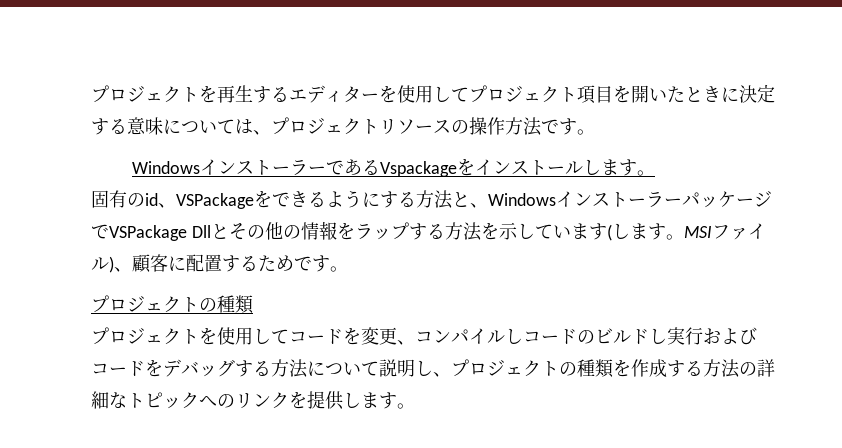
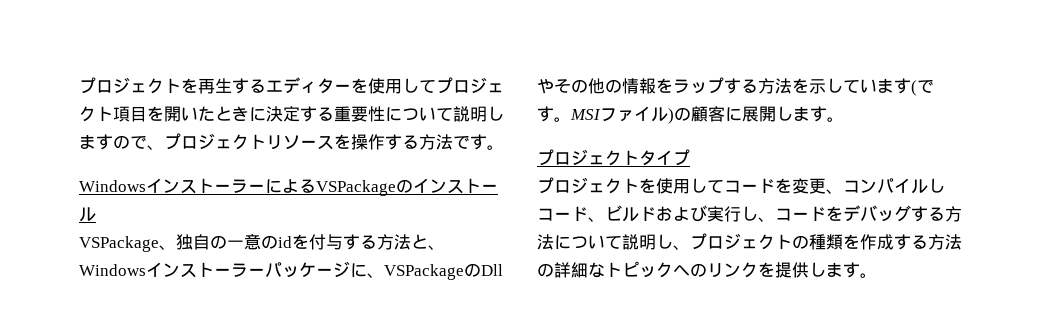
- プロジェクトを再生するエディターを使用してプロジェクト項目を開いたときに決定する意味については、プロジェクトリソースの操作方法です。
+ プロジェクトを再生するエディターを使用してプロジェクト項目を開いたときに決定する重要性について説明しますので、プロジェクトリソースを操作する方法です。
- WindowsインストーラーであるVspackageをインストールします。
- 固有のid、VSPackageをできるようにする方法と、WindowsインストーラーパッケージでVSPackage Dllとその他の情報をラップする方法を示しています(します。
+ WindowsインストーラーによるVSPackageのインストール
+ VSPackage、独自の一意のidを付与する方法と、Windowsインストーラーパッケージに、VSPackageのDllやその他の情報をラップする方法を示しています(です。
- MSIファイル)、顧客に配置するためです。
- プロジェクトの種類
+ MSIファイル)の顧客に展開します。
+ プロジェクトタイプ
- プロジェクトを使用してコードを変更、コンパイルしコードのビルドし実行およびコードをデバッグする方法について説明し、プロジェクトの種類を作成する方法の詳細なトピックへのリンクを提供します。
+ プロジェクトを使用してコードを変更、コンパイルしコード、ビルドおよび実行し、コードをデバッグする方法について説明し、プロジェクトの種類を作成する方法の詳細なトピックへのリンクを提供します。

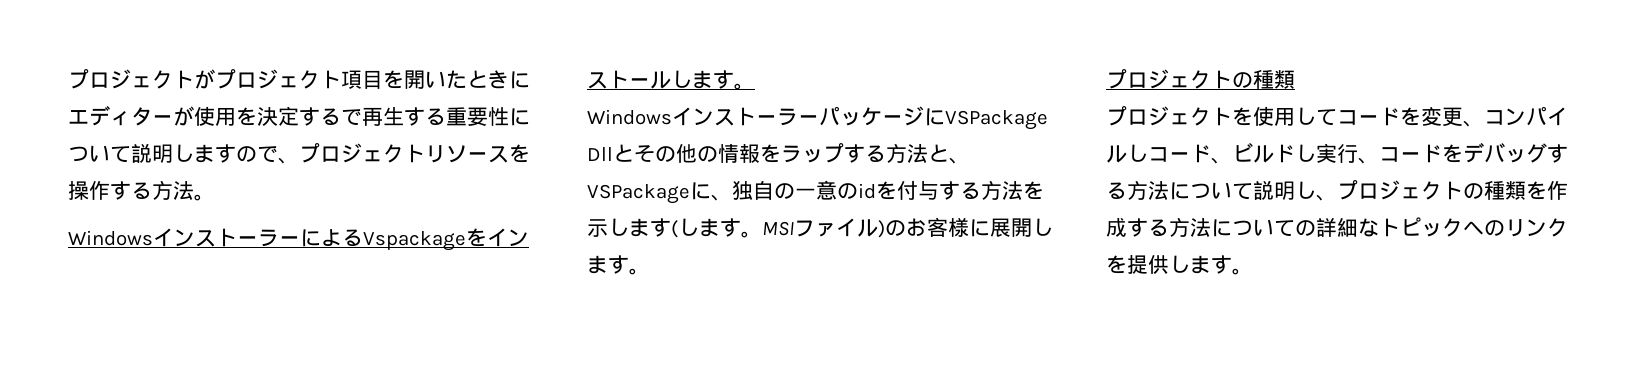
- プロジェクトを再生するエディターを使用してプロジェクト項目を開いたときに決定する重要性について説明しますので、プロジェクトリソースを操作する方法です。
+ プロジェクトがプロジェクト項目を開いたときにエディターが使用を決定するで再生する重要性について説明しますので、プロジェクトリソースを操作する方法。
- WindowsインストーラーによるVSPackageのインストール
- VSPackage、独自の一意のidを付与する方法と、Windowsインストーラーパッケージに、VSPackageのDllやその他の情報をラップする方法を示しています(です。
+ WindowsインストーラーによるVspackageをインストールします。
+ WindowsインストーラーパッケージにVSPackage Dllとその他の情報をラップする方法と、VSPackageに、独自の一意のidを付与する方法を示します(します。
- MSIファイル)の顧客に展開します。
- プロジェクトタイプ
+ MSIファイル)のお客様に展開します。
+ プロジェクトの種類
- プロジェクトを使用してコードを変更、コンパイルしコード、ビルドおよび実行し、コードをデバッグする方法について説明し、プロジェクトの種類を作成する方法の詳細なトピックへのリンクを提供します。
+ プロジェクトを使用してコードを変更、コンパイルしコード、ビルドし実行、コードをデバッグする方法について説明し、プロジェクトの種類を作成する方法についての詳細なトピックへのリンクを提供します。

